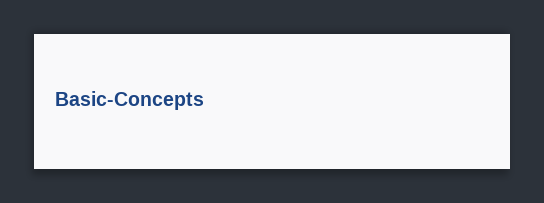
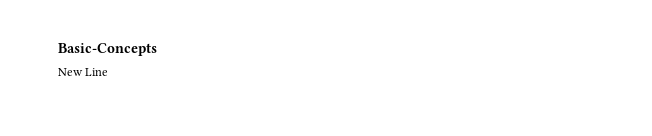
+ New Line

